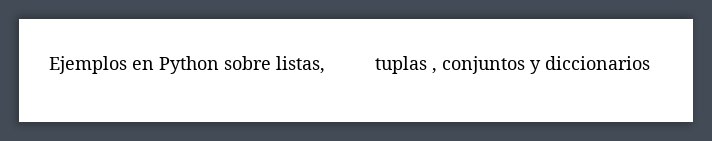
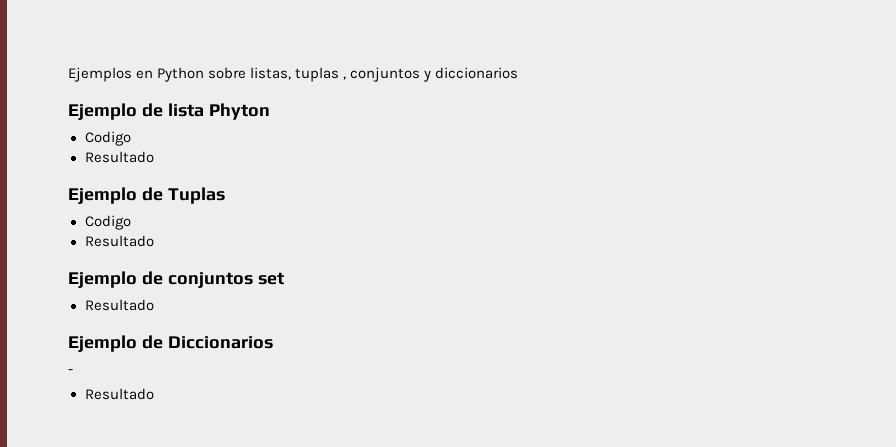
+ Ejemplo de lista Phyton
+ Codigo
+ Resultado
+ Ejemplo de Tuplas
+ Codigo
+ Resultado
+ Ejemplo de conjuntos set
+ Resultado
+ Ejemplo de Diccionarios
+ -
+ Resultado

